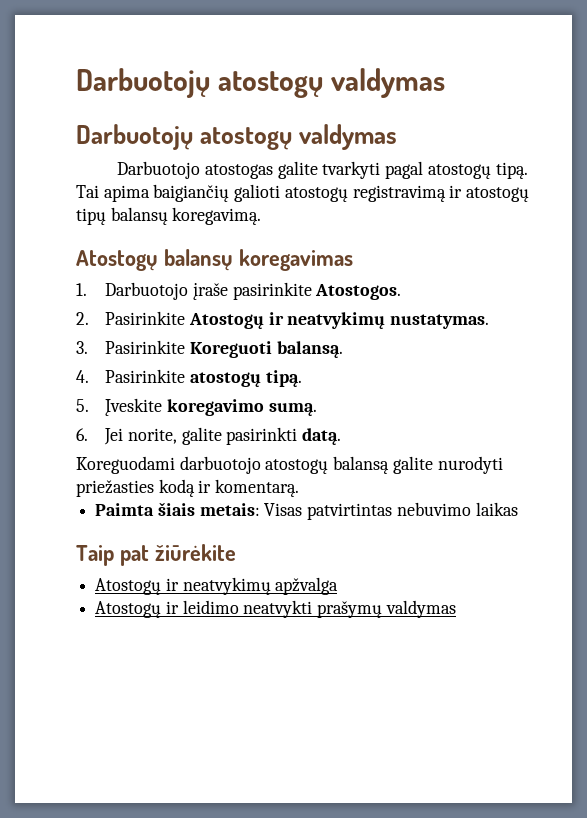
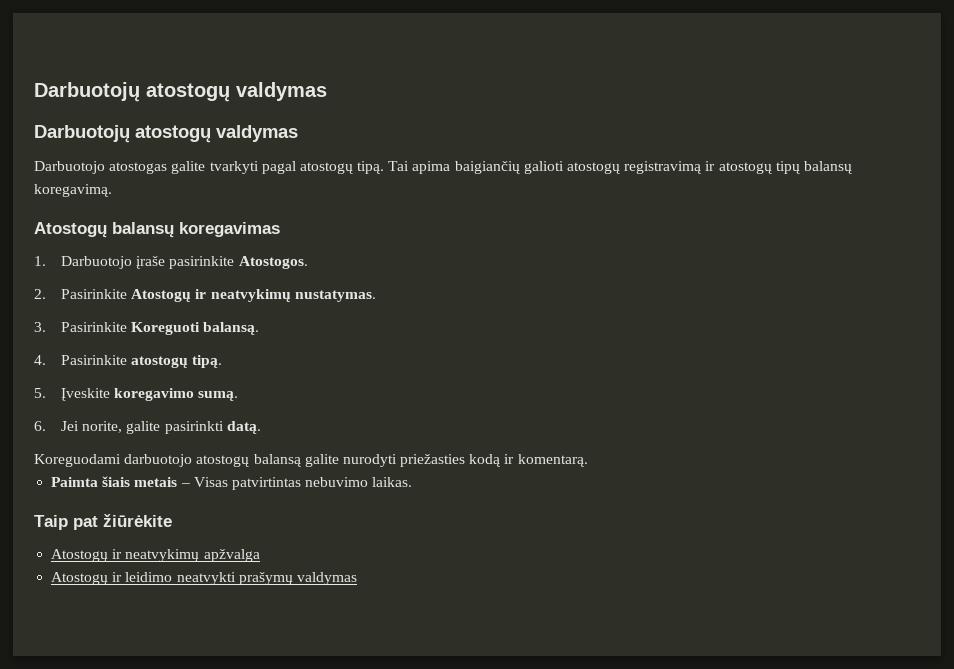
- Paimta šiais metais: Visas patvirtintas nebuvimo laikas
+ Paimta šiais metais – Visas patvirtintas nebuvimo laikas.

